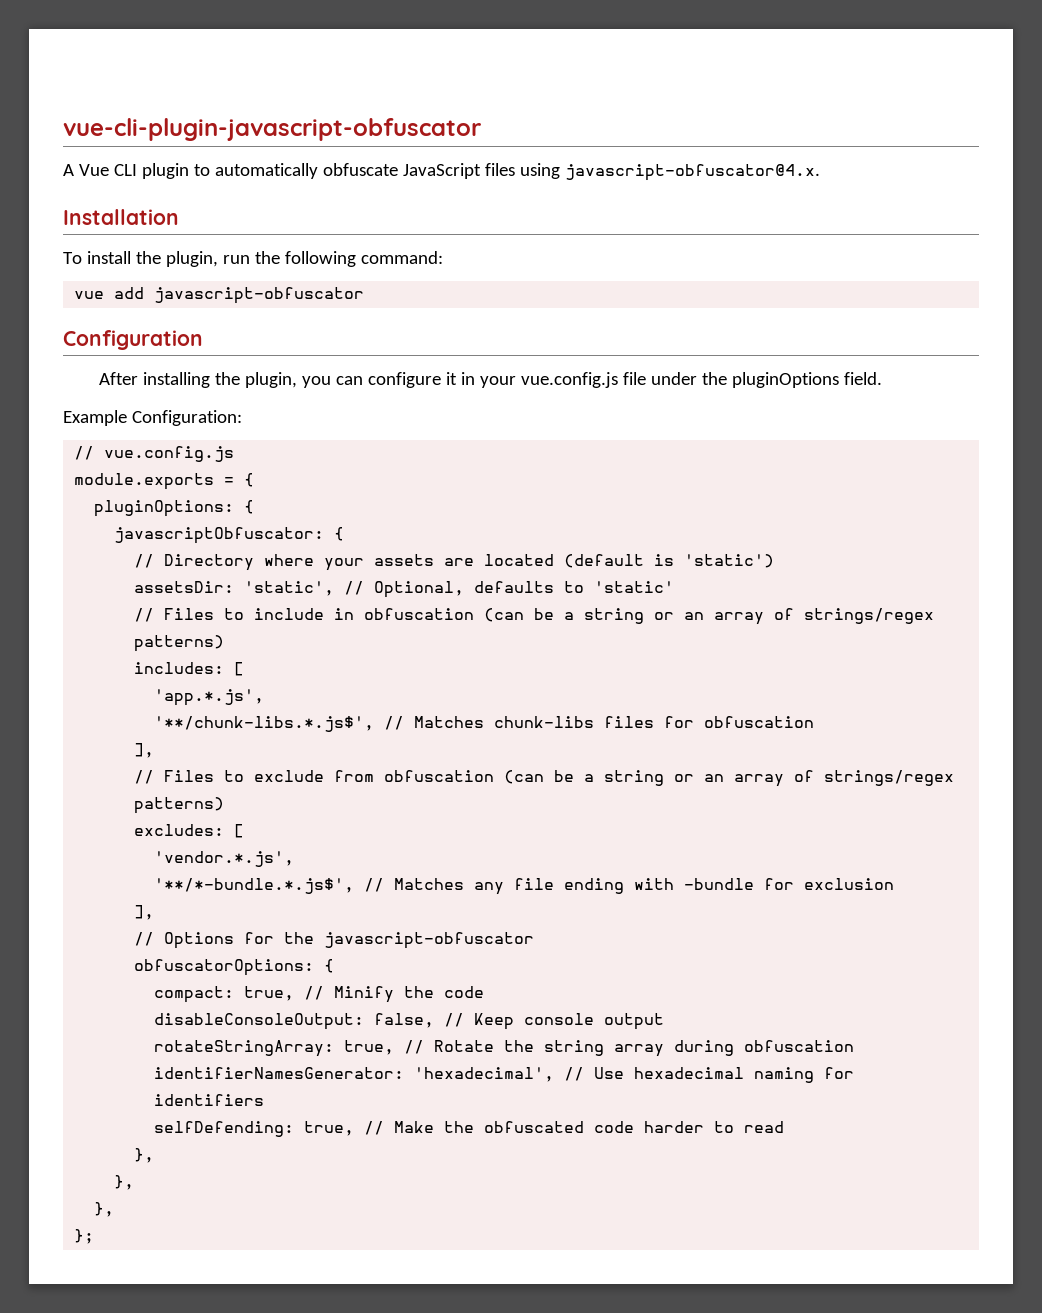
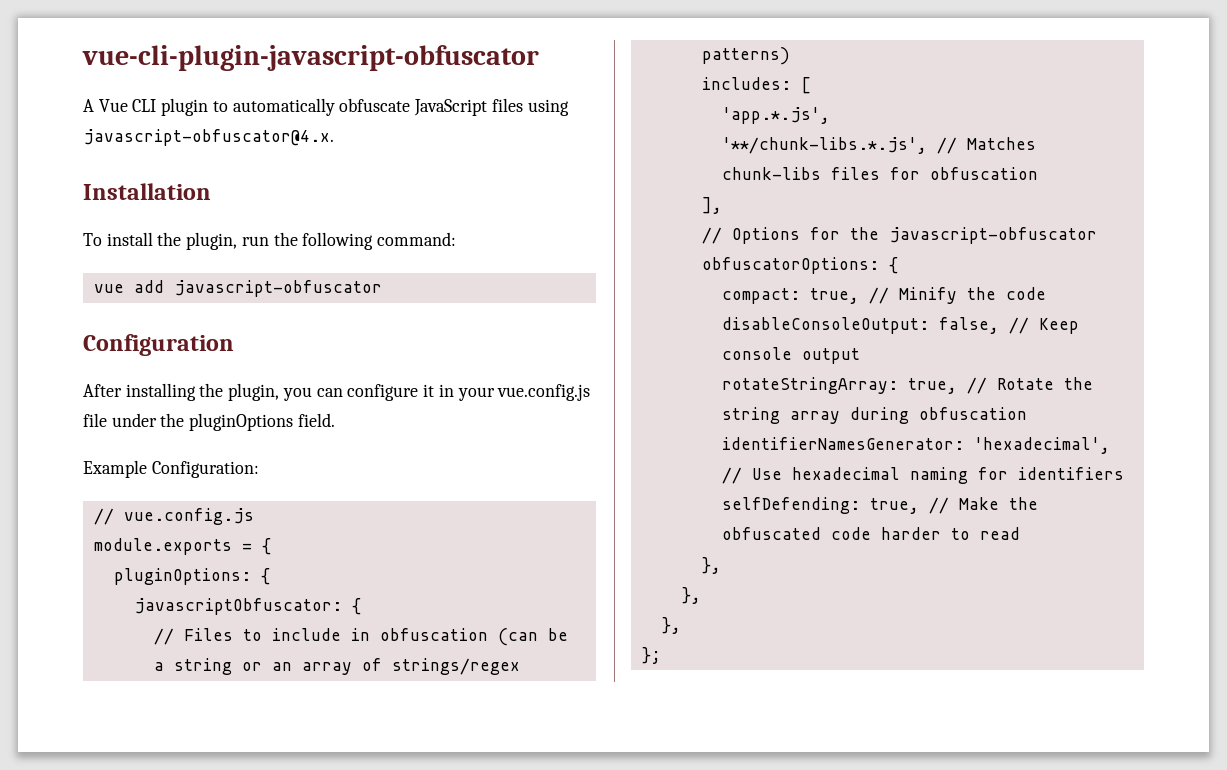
- // Directory where your assets are located (default is 'static')
- assetsDir: 'static', // Optional, defaults to 'static'
- '**/chunk-libs.*.js$', // Matches chunk-libs files for obfuscation
+ '**/chunk-libs.*.js', // Matches chunk-libs files for obfuscation
- // Files to exclude from obfuscation (can be a string or an array of strings/regex patterns)
- excludes: [
- 'vendor.*.js',
- '**/*-bundle.*.js$', // Matches any file ending with -bundle for exclusion
- ],

